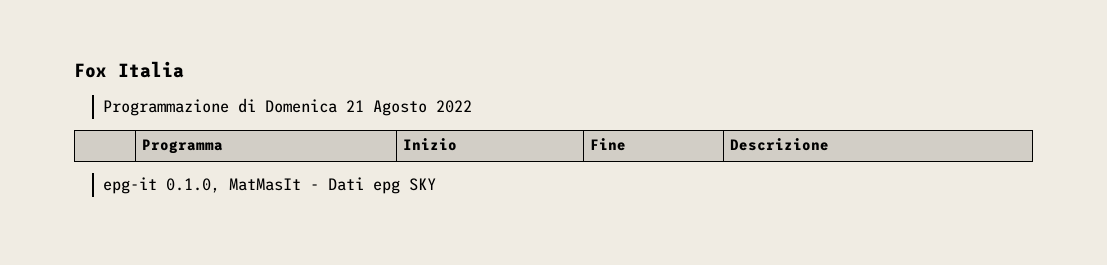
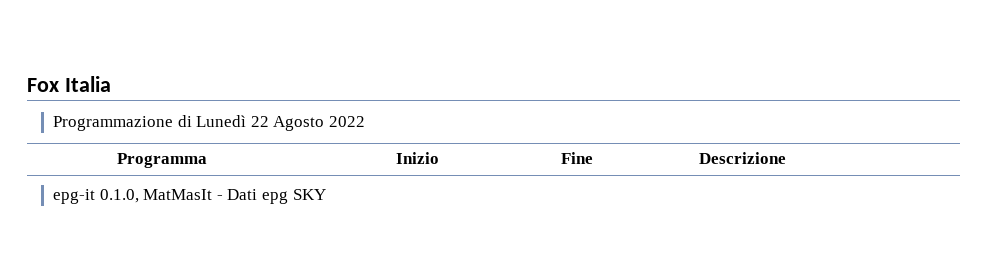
- Programmazione di Domenica 21 Agosto 2022
+ Programmazione di Lunedì 22 Agosto 2022

